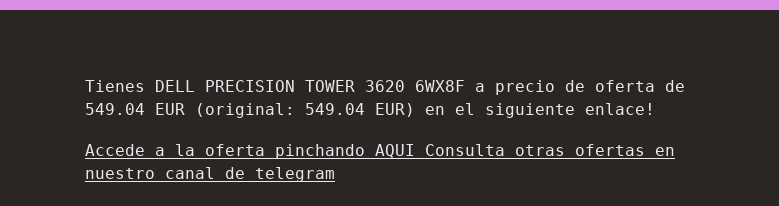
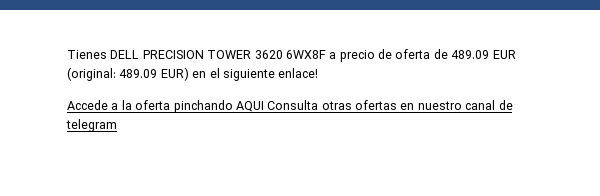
- Tienes DELL PRECISION TOWER 3620 6WX8F a precio de oferta de 549.04 EUR (original: 549.04 EUR) en el siguiente enlace!
+ Tienes DELL PRECISION TOWER 3620 6WX8F a precio de oferta de 489.09 EUR (original: 489.09 EUR) en el siguiente enlace!

